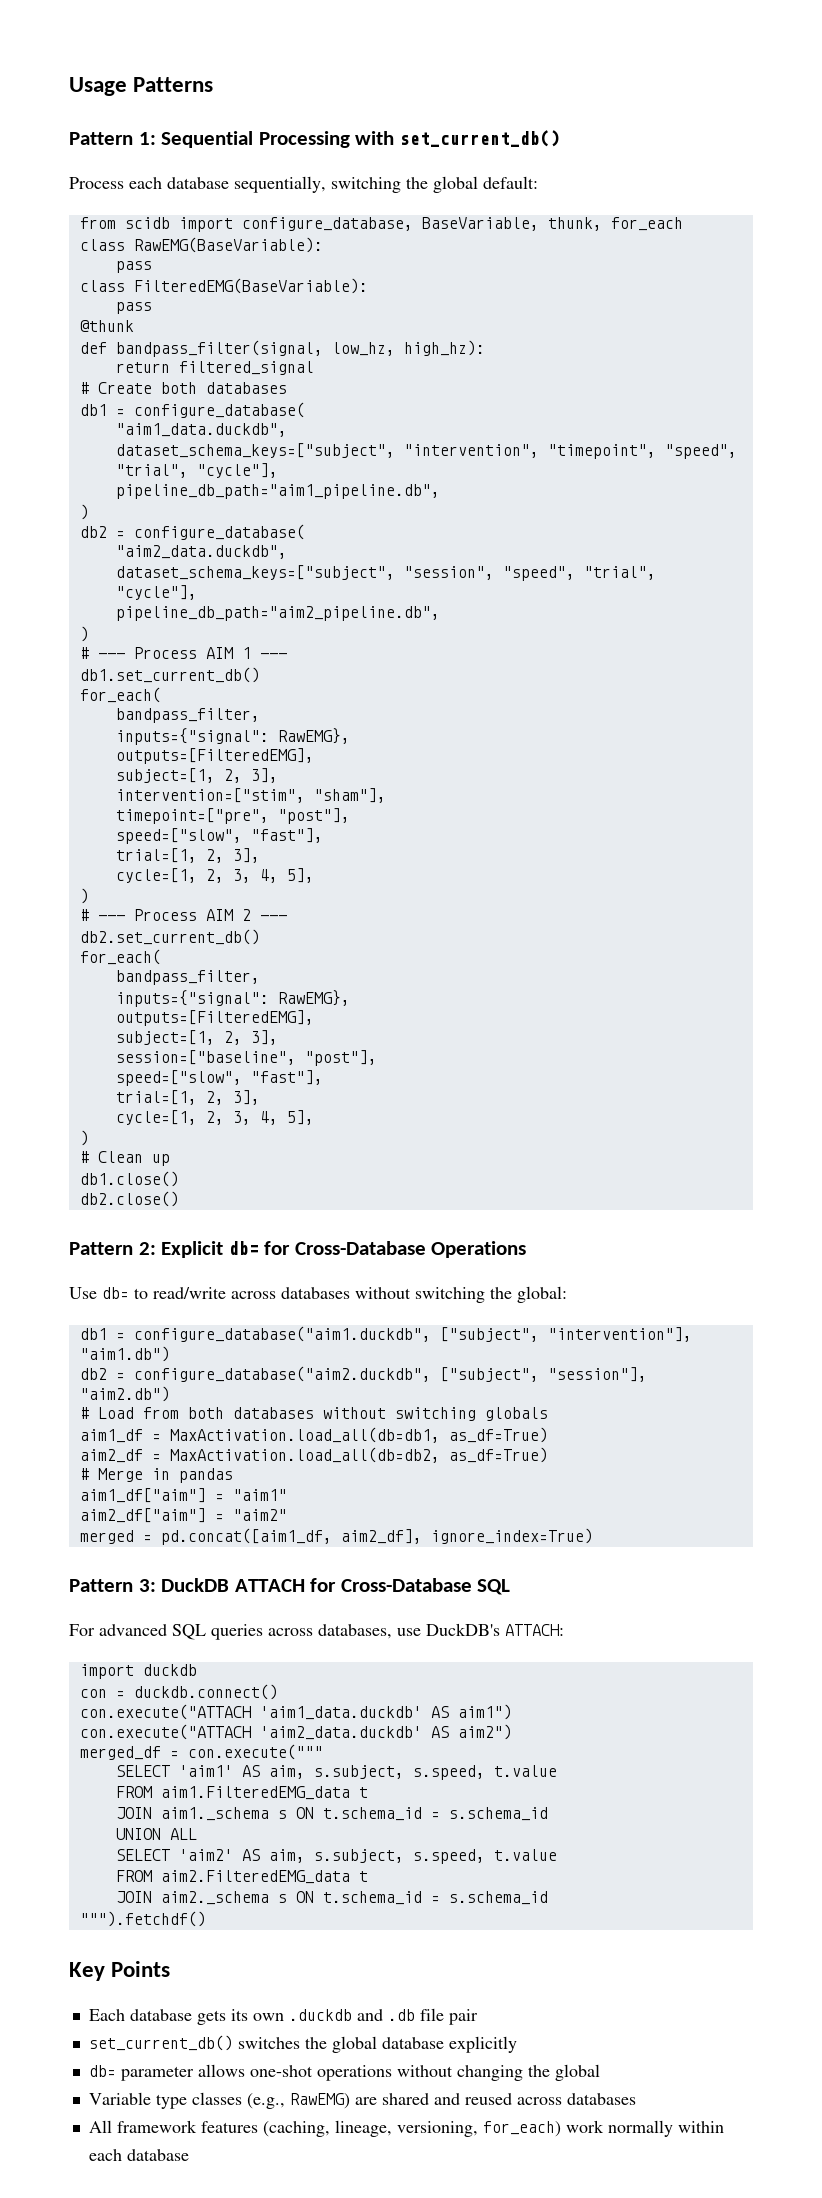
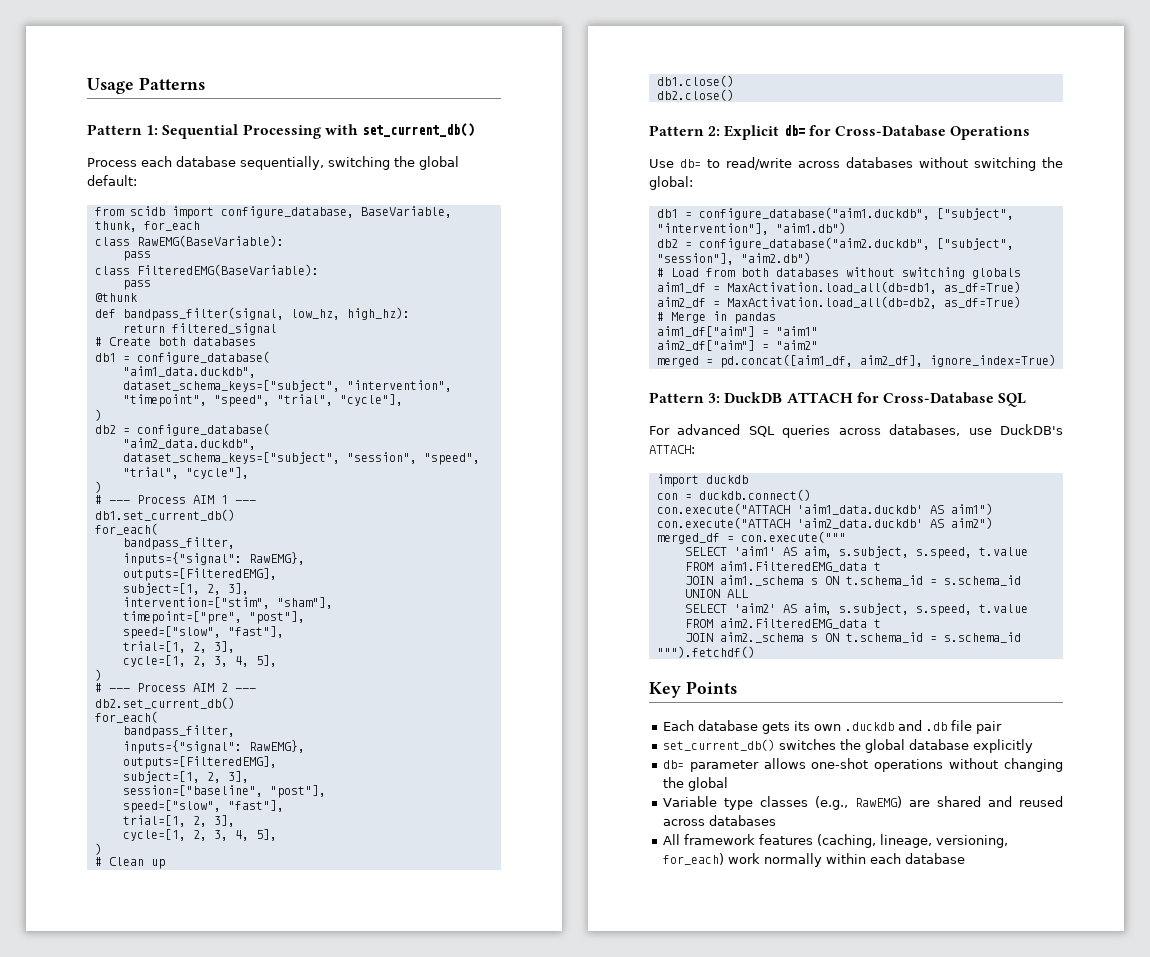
- pipeline_db_path="aim1_pipeline.db",
- pipeline_db_path="aim2_pipeline.db",

